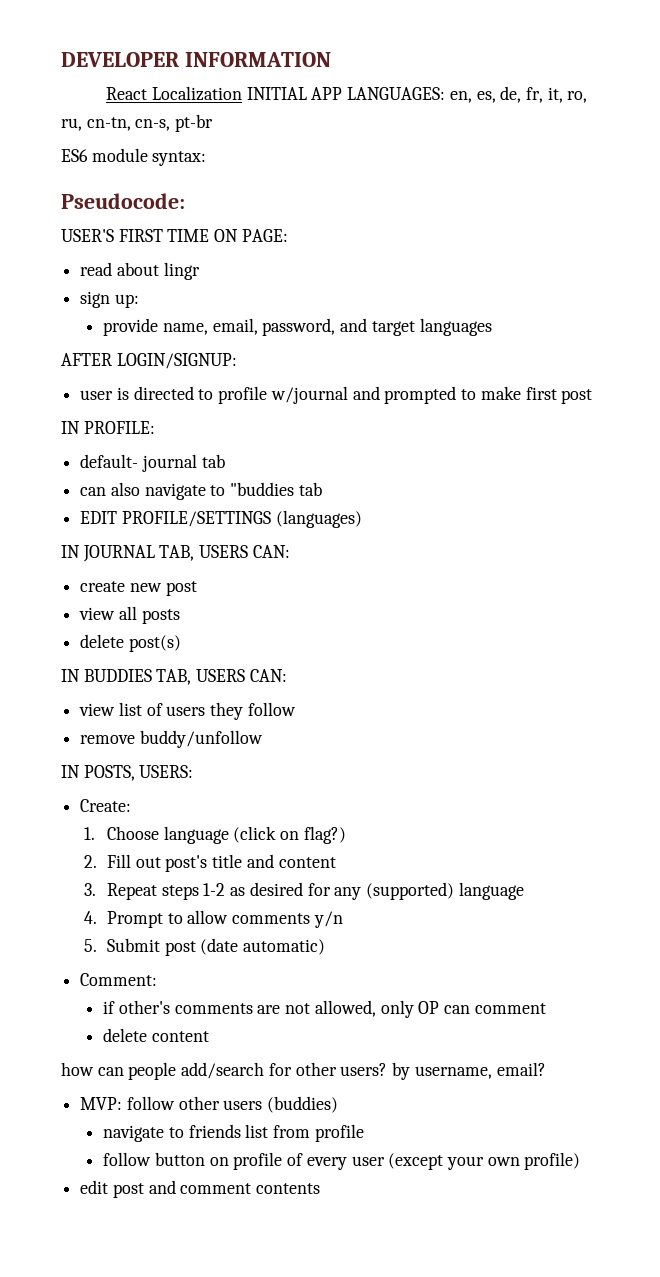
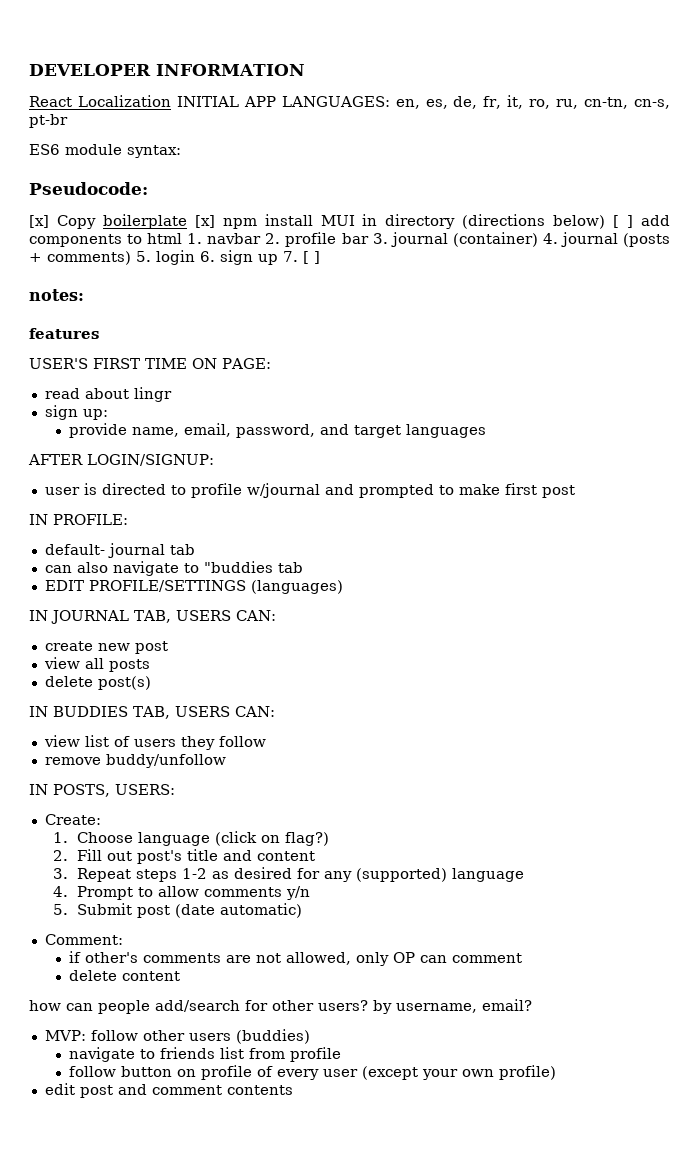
+ [x] Copy boilerplate [x] npm install MUI in directory (directions below) [ ] add components to html 1. navbar 2. profile bar 3. journal (container) 4. journal (posts + comments) 5. login 6. sign up 7. [ ]
+ notes:
+ features

